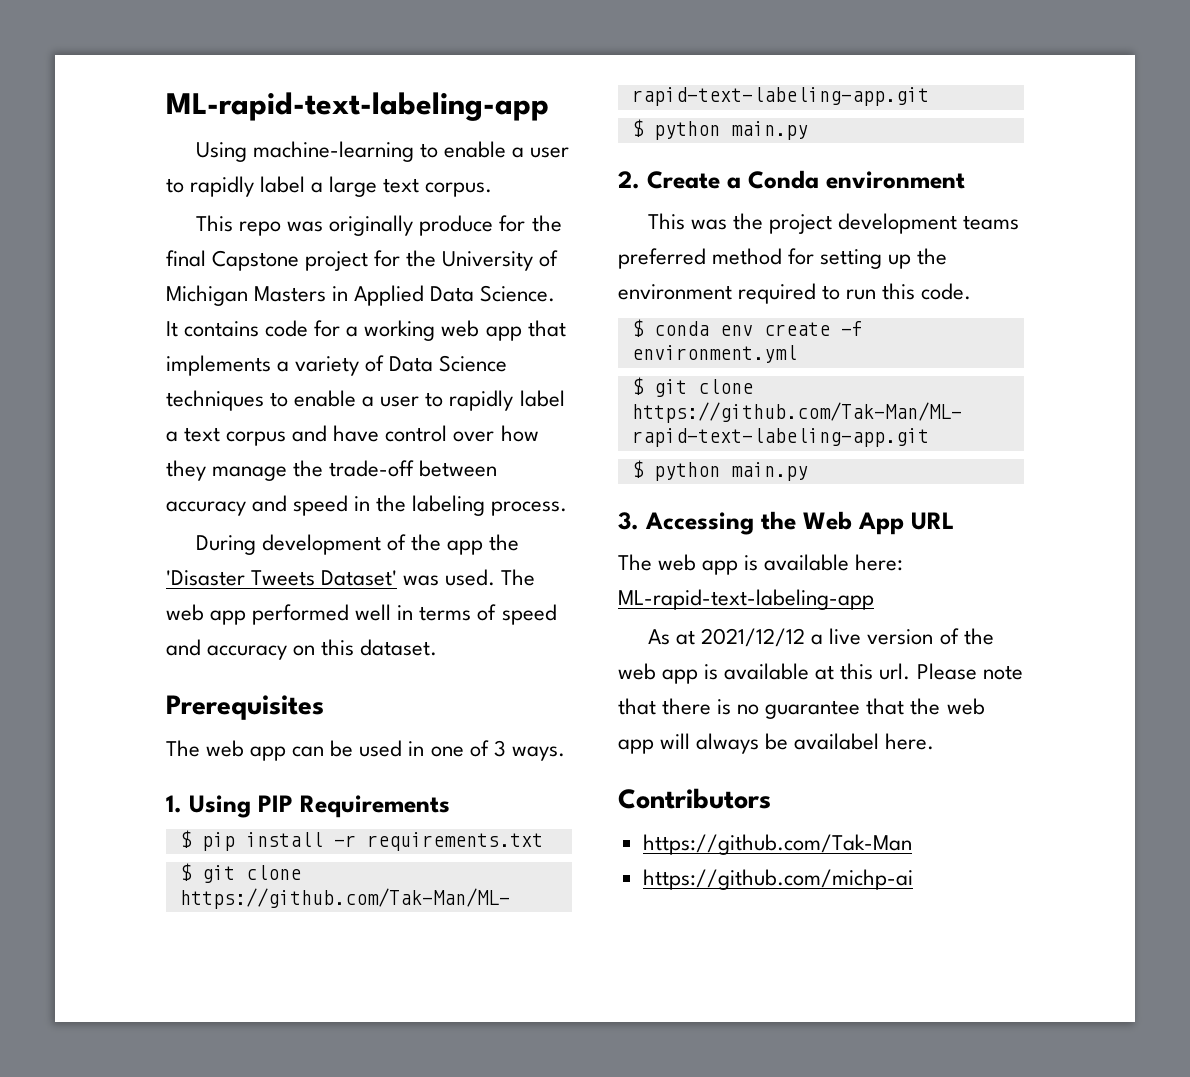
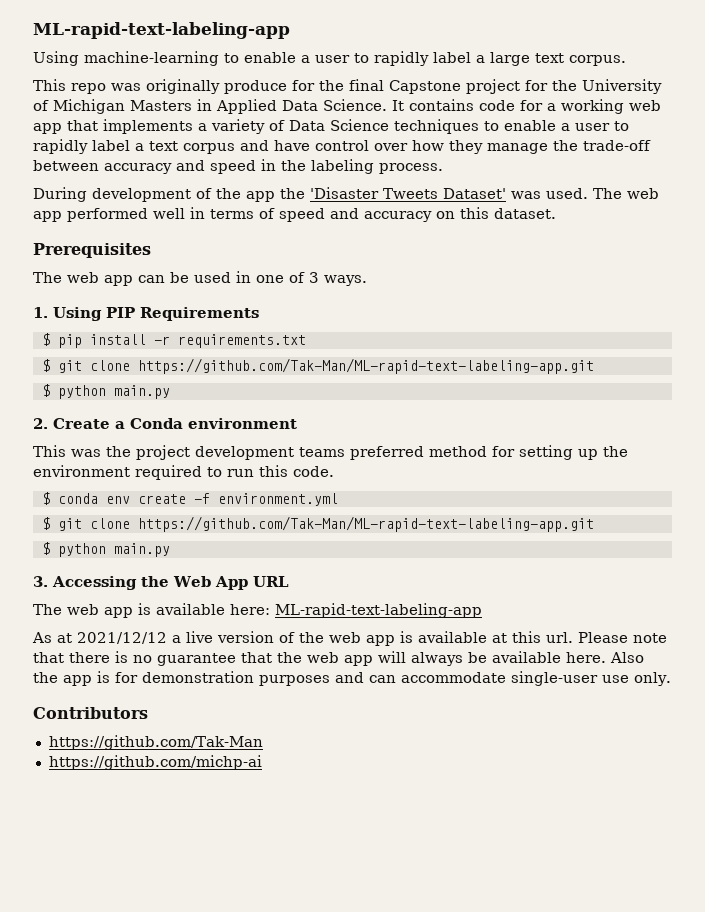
- Please note that there is no guarantee that the web app will always be availabel here.
+ Please note that there is no guarantee that the web app will always be available here. Also the app is for demonstration purposes and can accommodate single-user use only.

